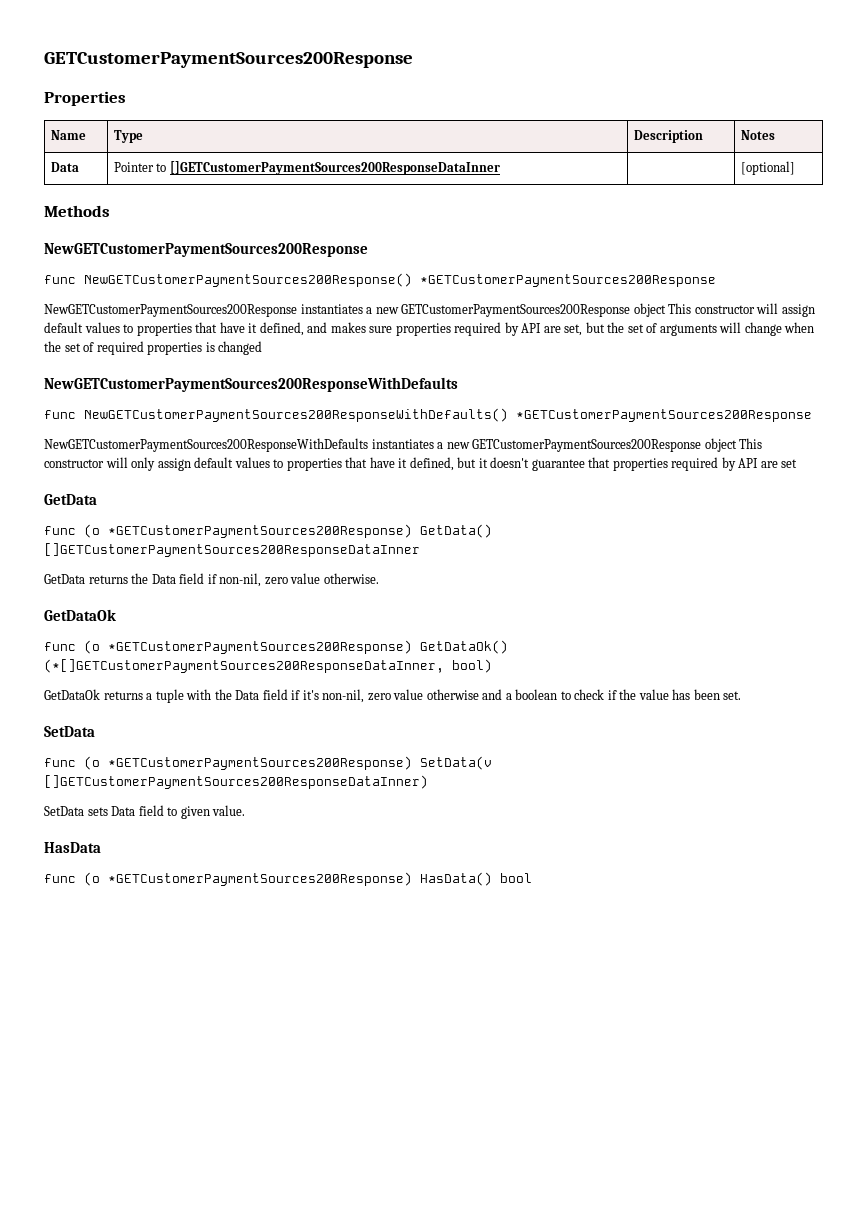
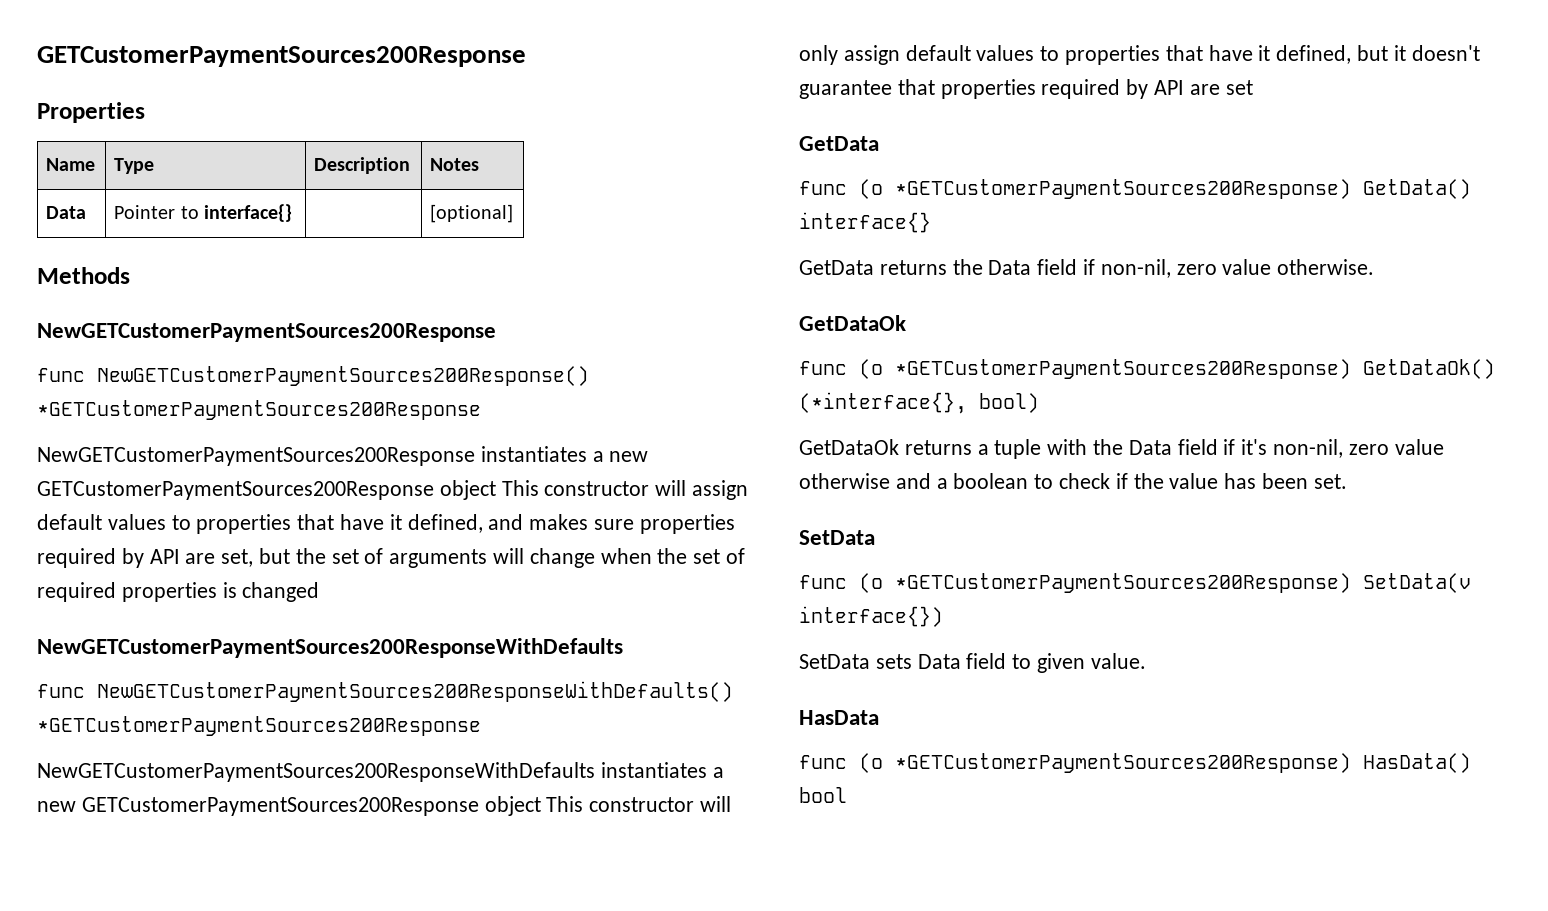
- Data | Pointer to []GETCustomerPaymentSources200ResponseDataInner | | [optional]
+ Data | Pointer to interface{} | | [optional]
- func (o *GETCustomerPaymentSources200Response) GetData() []GETCustomerPaymentSources200ResponseDataInner
+ func (o *GETCustomerPaymentSources200Response) GetData() interface{}
- func (o *GETCustomerPaymentSources200Response) GetDataOk() (*[]GETCustomerPaymentSources200ResponseDataInner, bool)
+ func (o *GETCustomerPaymentSources200Response) GetDataOk() (*interface{}, bool)
- func (o *GETCustomerPaymentSources200Response) SetData(v []GETCustomerPaymentSources200ResponseDataInner)
+ func (o *GETCustomerPaymentSources200Response) SetData(v interface{})

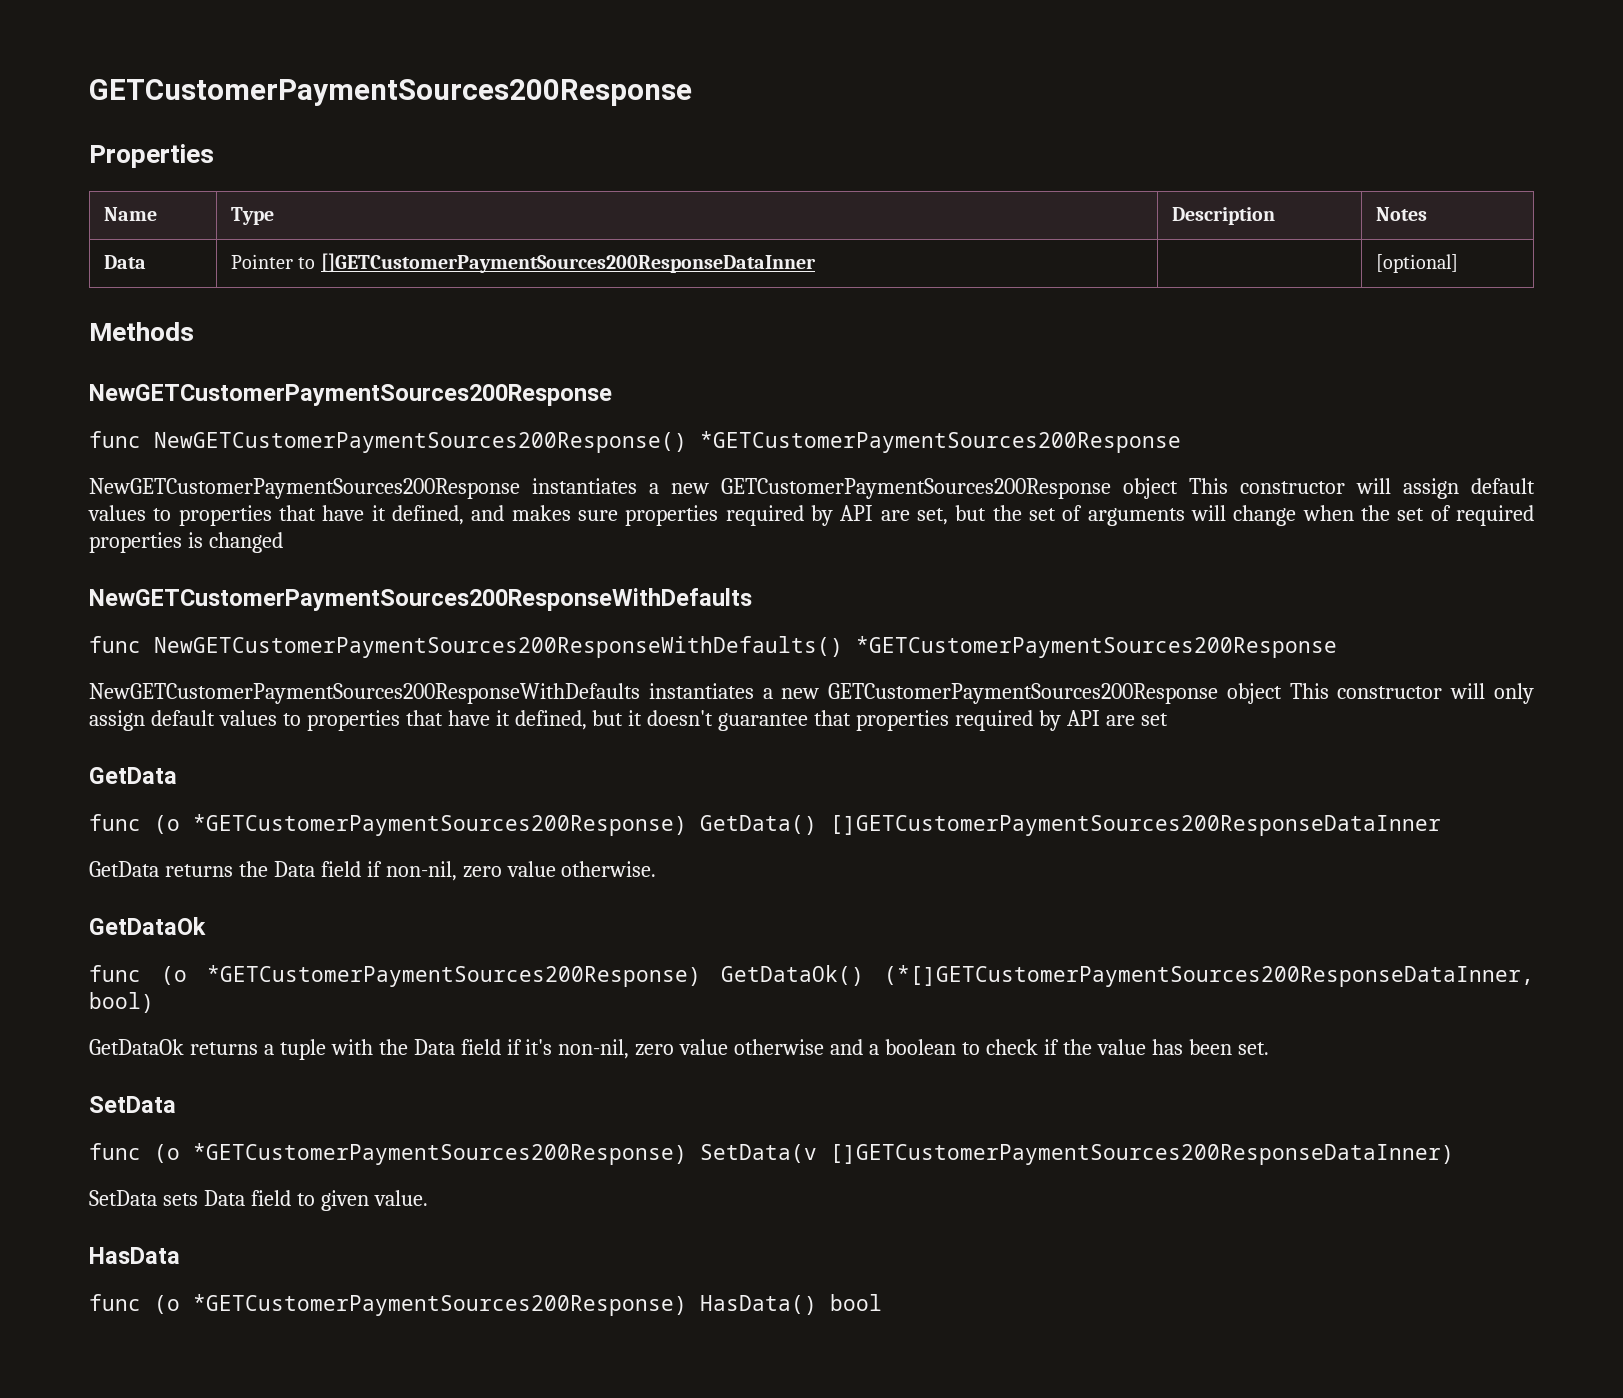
- Data | Pointer to interface{} | | [optional]
+ Data | Pointer to []GETCustomerPaymentSources200ResponseDataInner | | [optional]
- func (o *GETCustomerPaymentSources200Response) GetData() interface{}
+ func (o *GETCustomerPaymentSources200Response) GetData() []GETCustomerPaymentSources200ResponseDataInner
- func (o *GETCustomerPaymentSources200Response) GetDataOk() (*interface{}, bool)
+ func (o *GETCustomerPaymentSources200Response) GetDataOk() (*[]GETCustomerPaymentSources200ResponseDataInner, bool)
- func (o *GETCustomerPaymentSources200Response) SetData(v interface{})
+ func (o *GETCustomerPaymentSources200Response) SetData(v []GETCustomerPaymentSources200ResponseDataInner)

